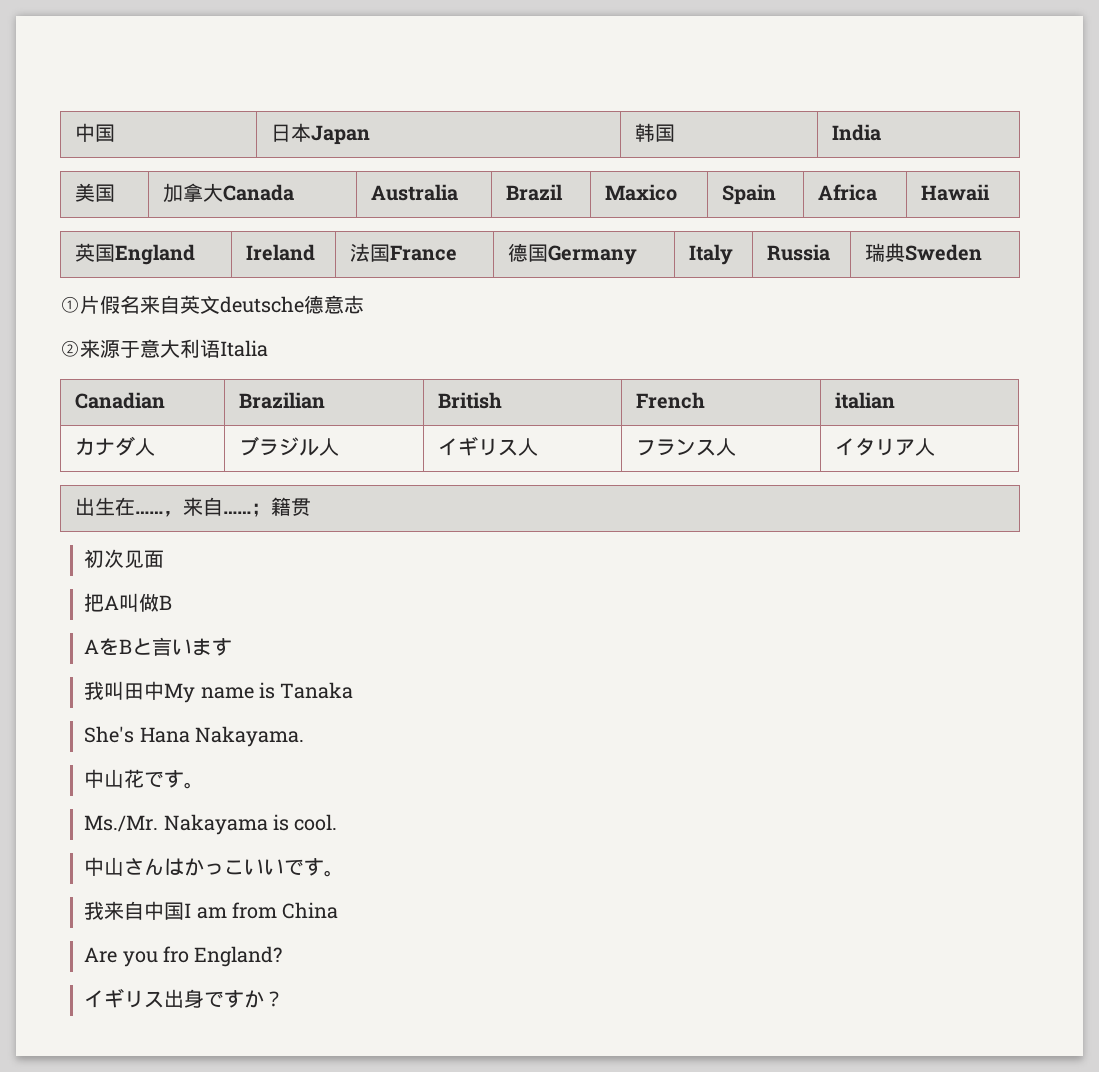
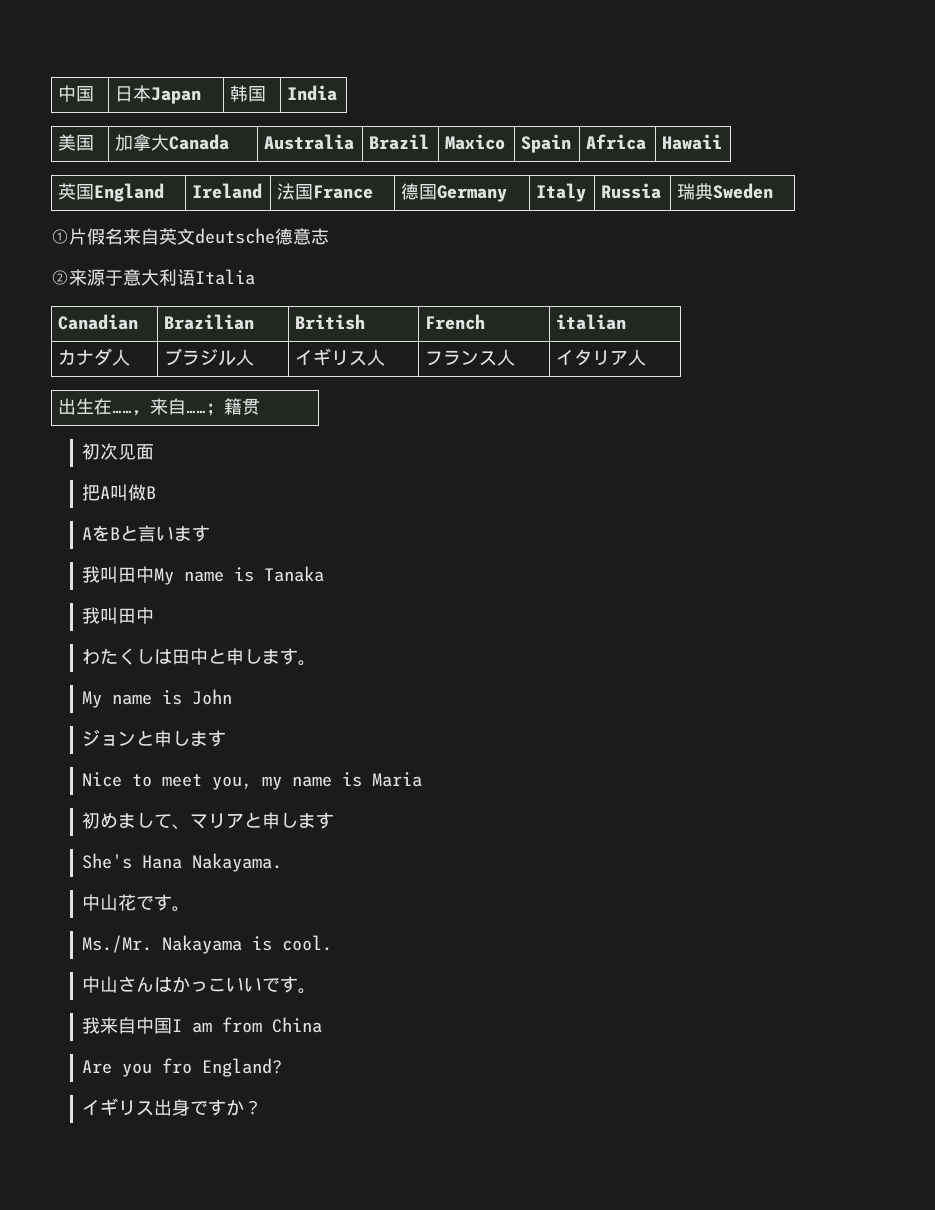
  我叫田中My name is Tanaka
+ 我叫田中
+ わたくしは田中と申します。
+ My name is John
+ ジョンと申します
+ Nice to meet you, my name is Maria
+ 初めまして、マリアと申します

